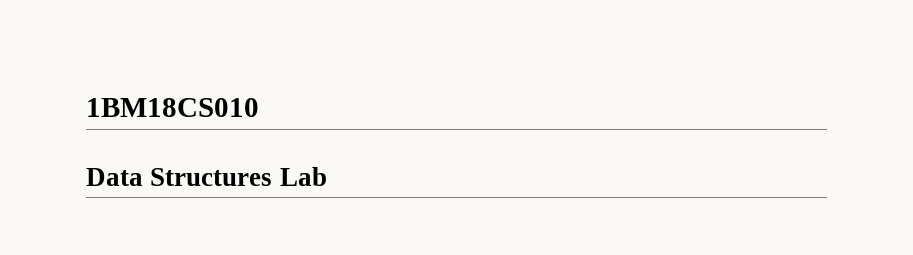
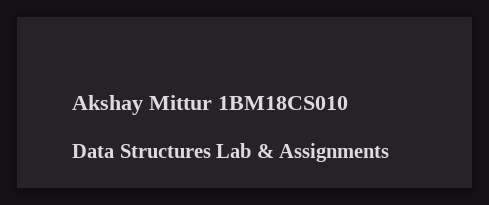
- 1BM18CS010
+ Akshay Mittur 1BM18CS010
- Data Structures Lab
+ Data Structures Lab & Assignments

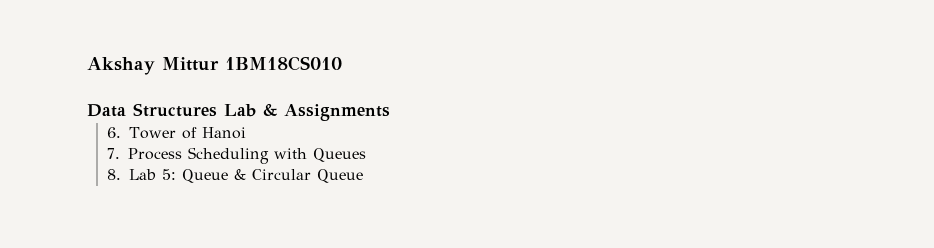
+ 6. Tower of Hanoi
+ 7. Process Scheduling with Queues
+ 8. Lab 5: Queue & Circular Queue

